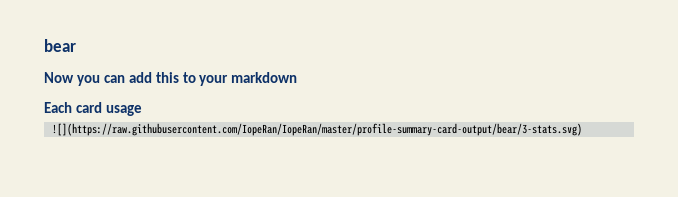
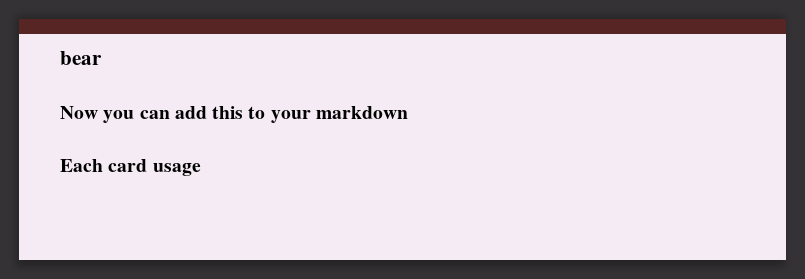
- ![](https://raw.githubusercontent.com/IopeRan/IopeRan/master/profile-summary-card-output/bear/3-stats.svg)

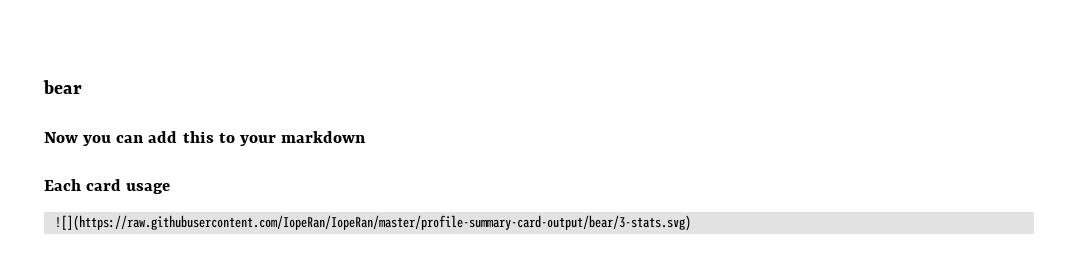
+ ![](https://raw.githubusercontent.com/IopeRan/IopeRan/master/profile-summary-card-output/bear/3-stats.svg)

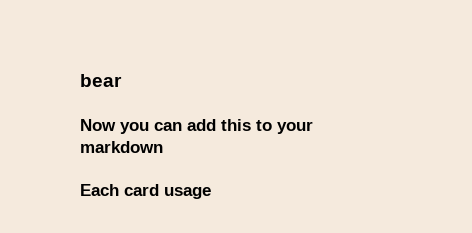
- ![](https://raw.githubusercontent.com/IopeRan/IopeRan/master/profile-summary-card-output/bear/3-stats.svg)

